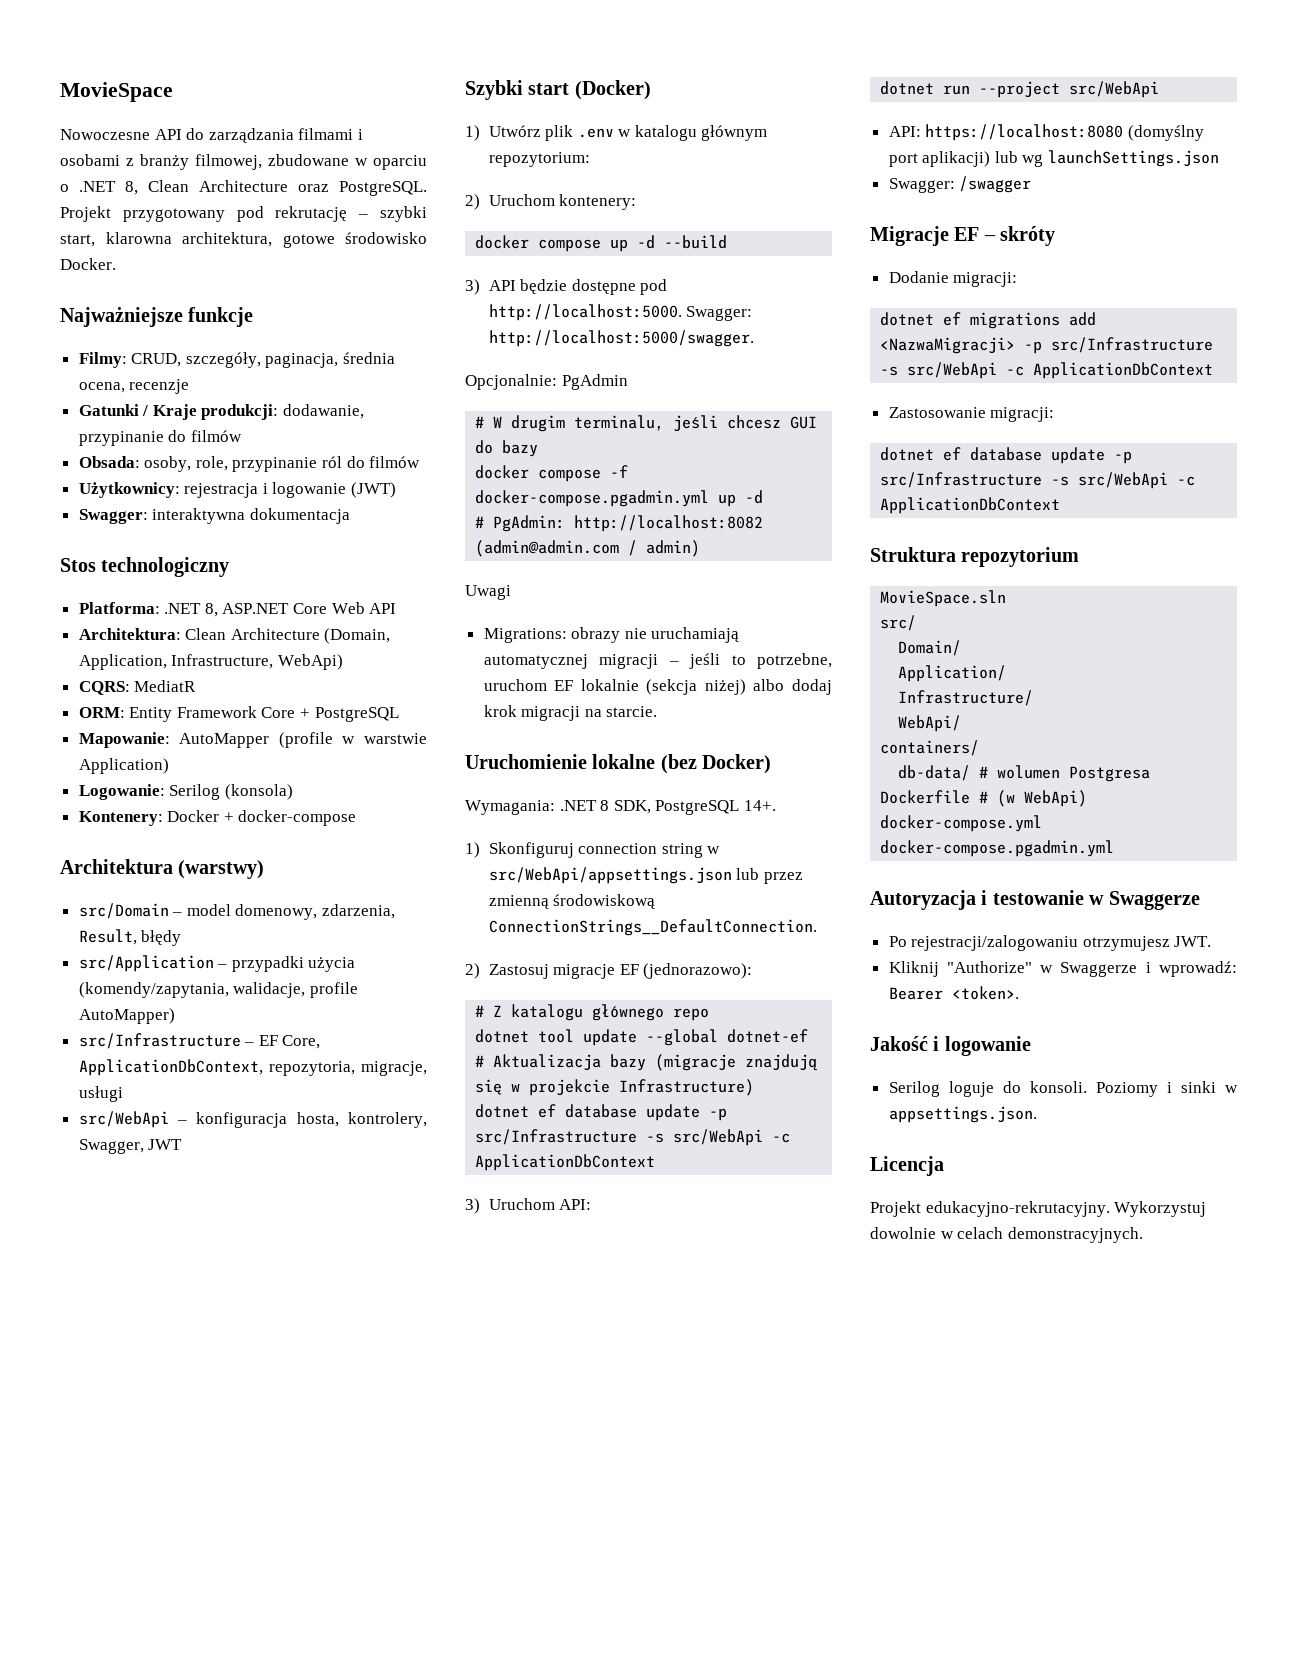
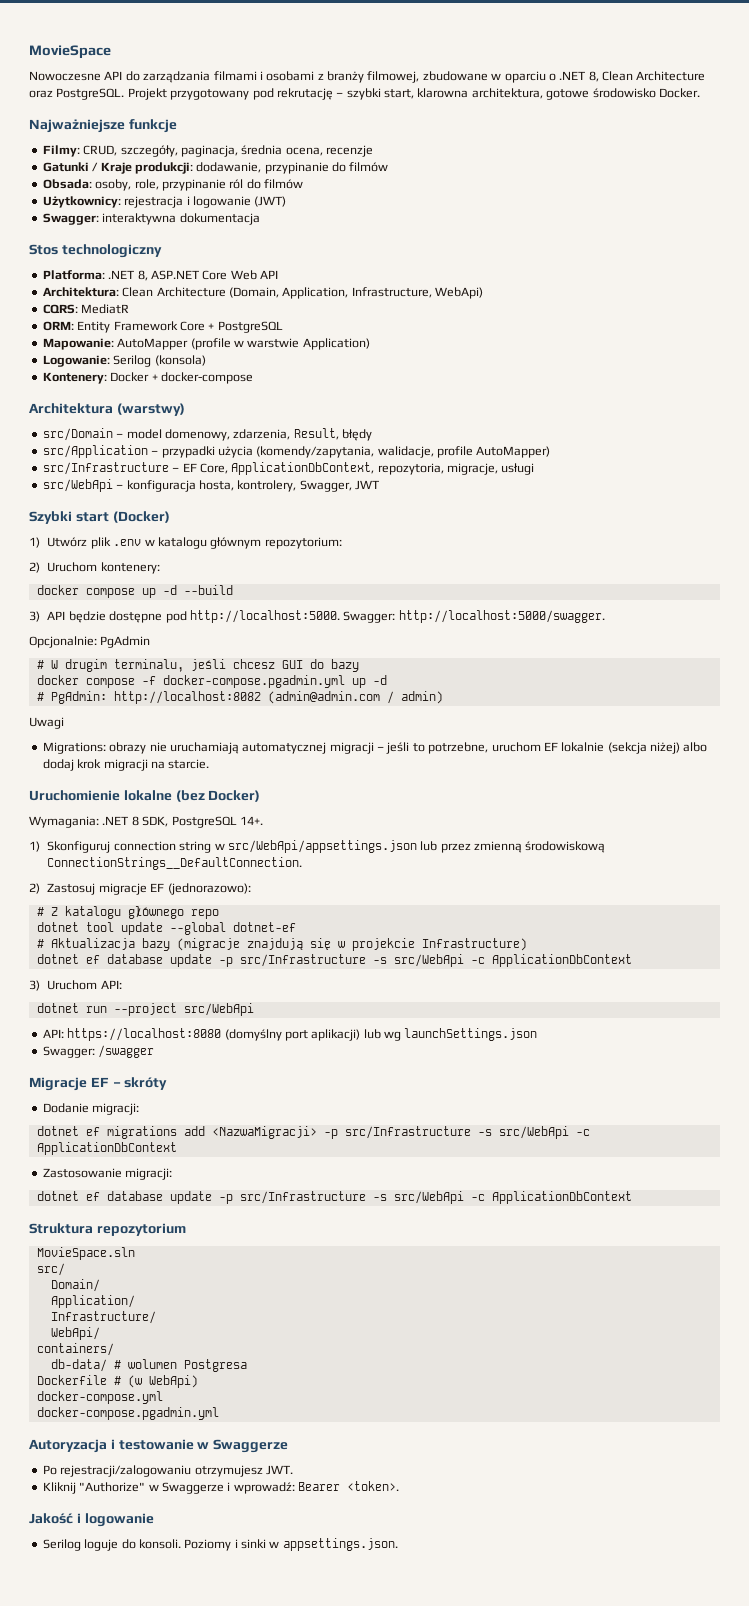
- Licencja
- Projekt edukacyjno-rekrutacyjny. Wykorzystuj dowolnie w celach demonstracyjnych.

